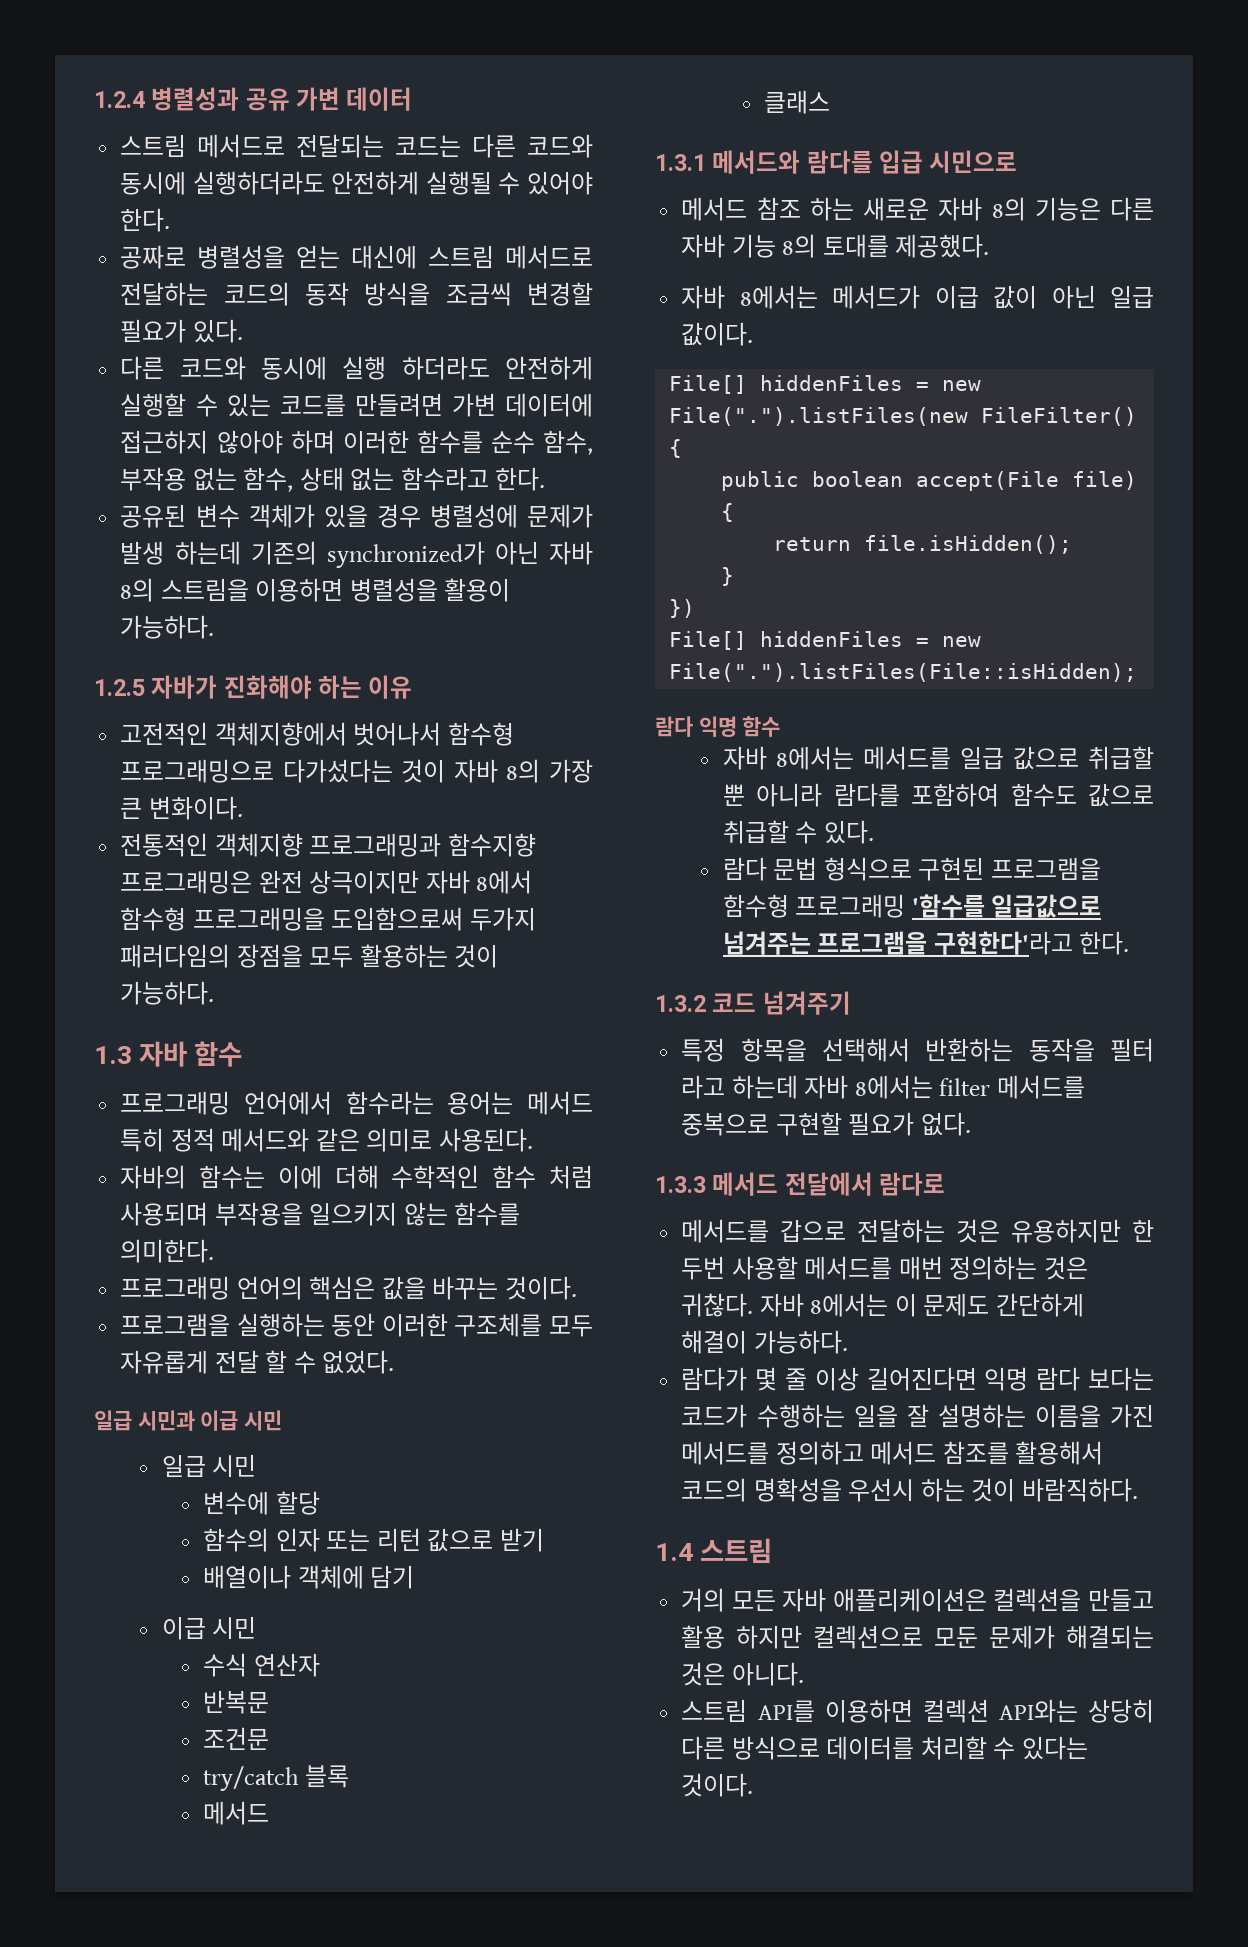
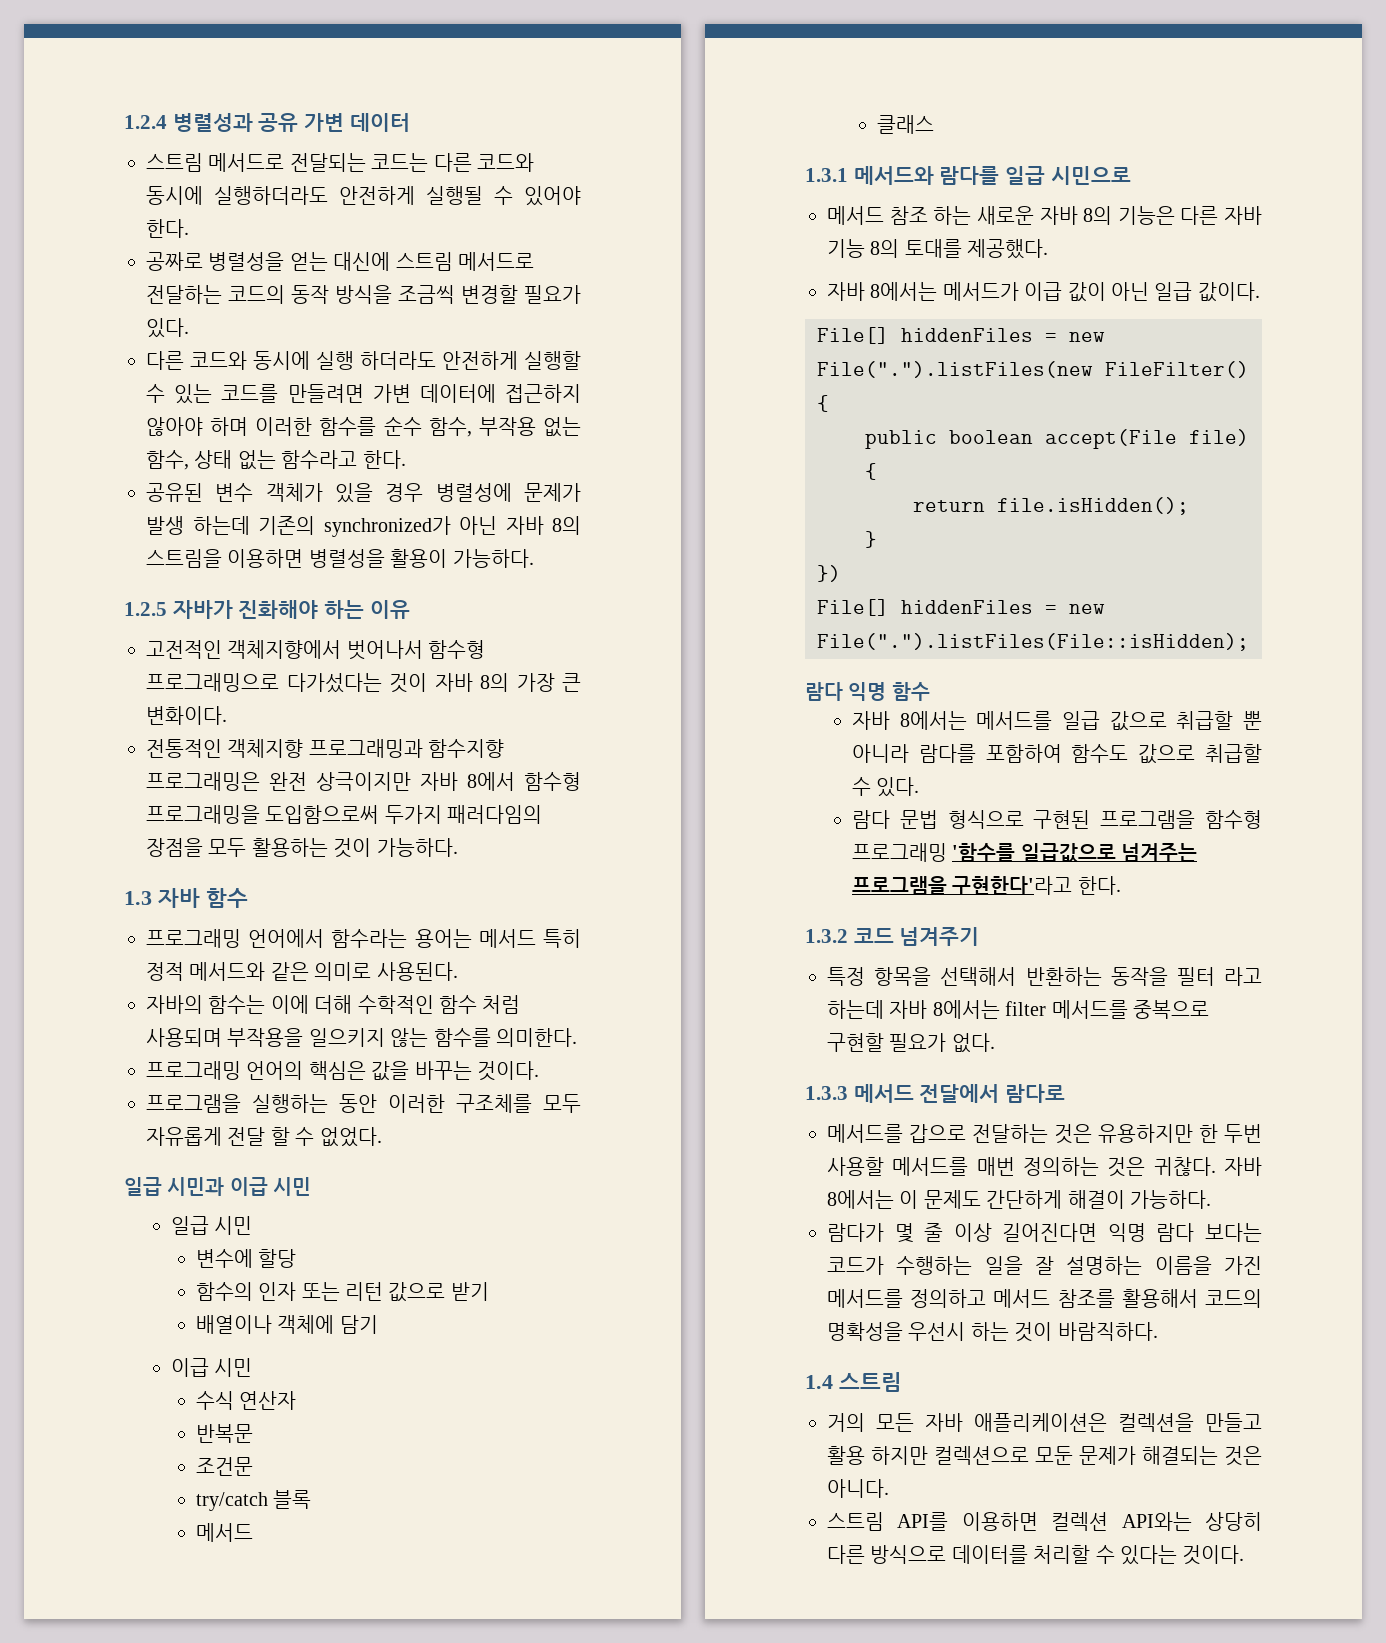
- 1.3.1 메서드와 람다를 입급 시민으로
+ 1.3.1 메서드와 람다를 일급 시민으로

